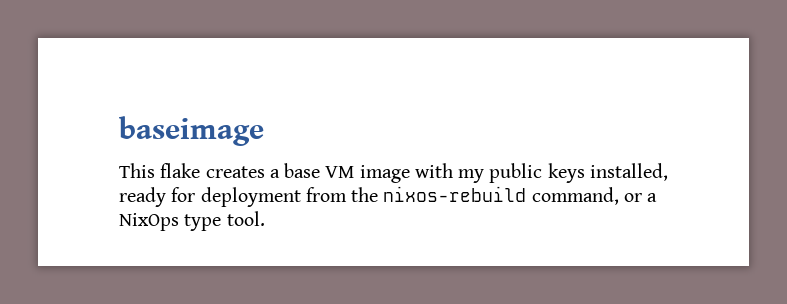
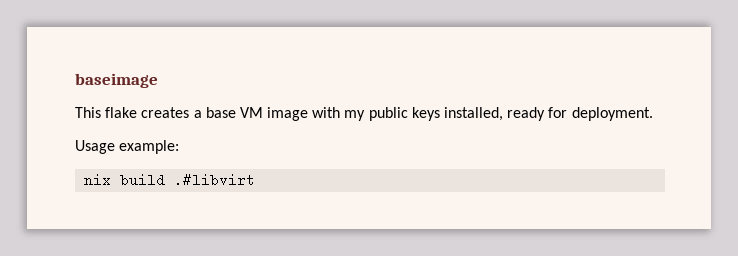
- This flake creates a base VM image with my public keys installed, ready for deployment from the nixos-rebuild command, or a NixOps type tool.
+ This flake creates a base VM image with my public keys installed, ready for deployment.
+ Usage example:
+ nix build .#libvirt

